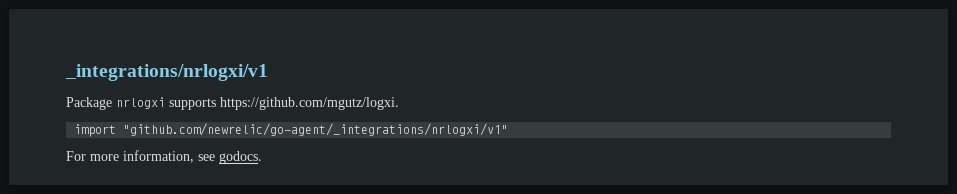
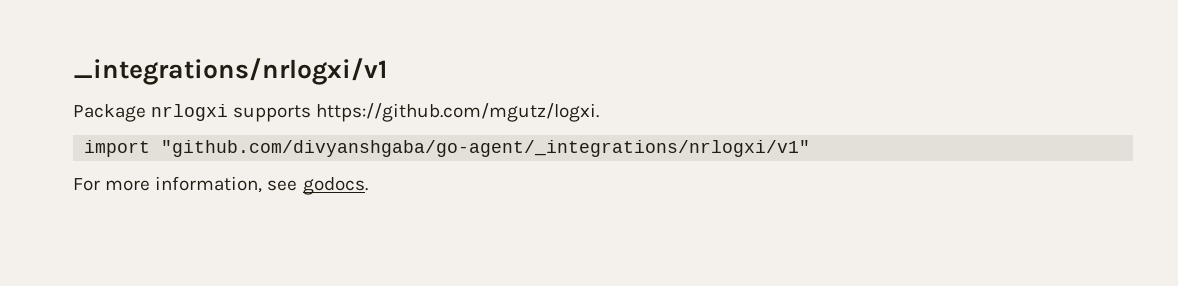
- import "github.com/newrelic/go-agent/_integrations/nrlogxi/v1"
+ import "github.com/divyanshgaba/go-agent/_integrations/nrlogxi/v1"

